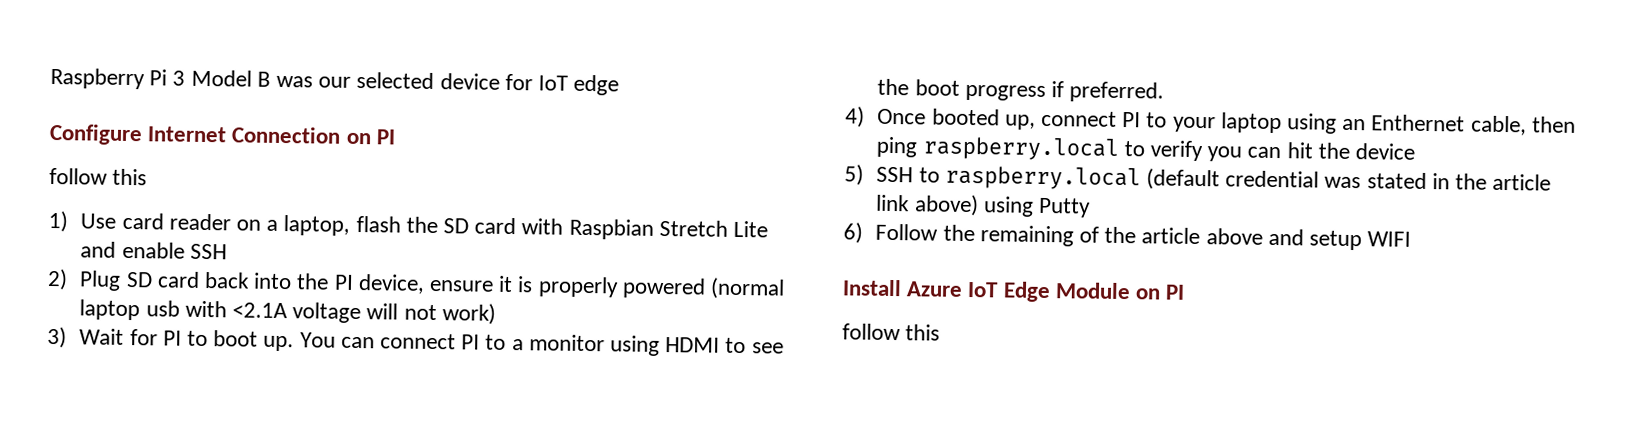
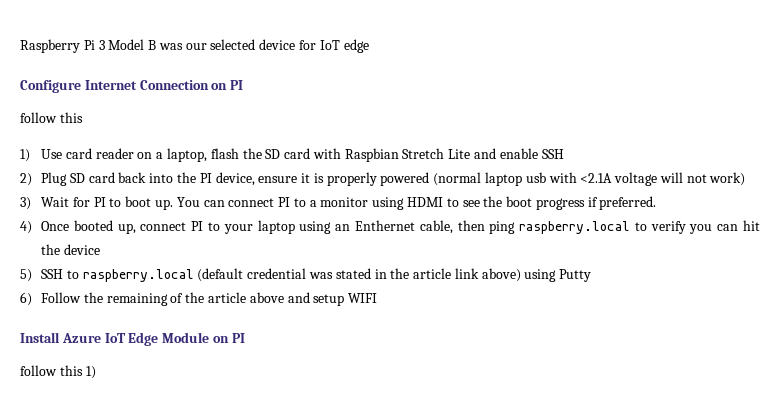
  Install Azure IoT Edge Module on PI
- follow this
+ follow this 1)

